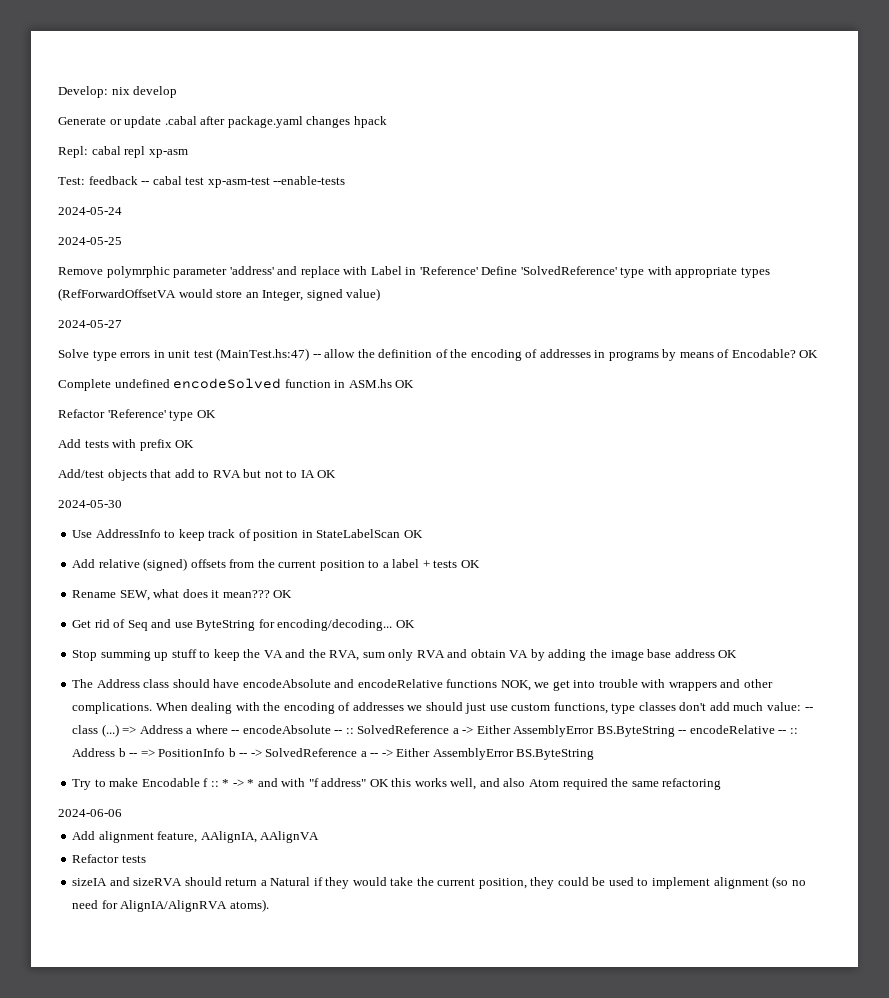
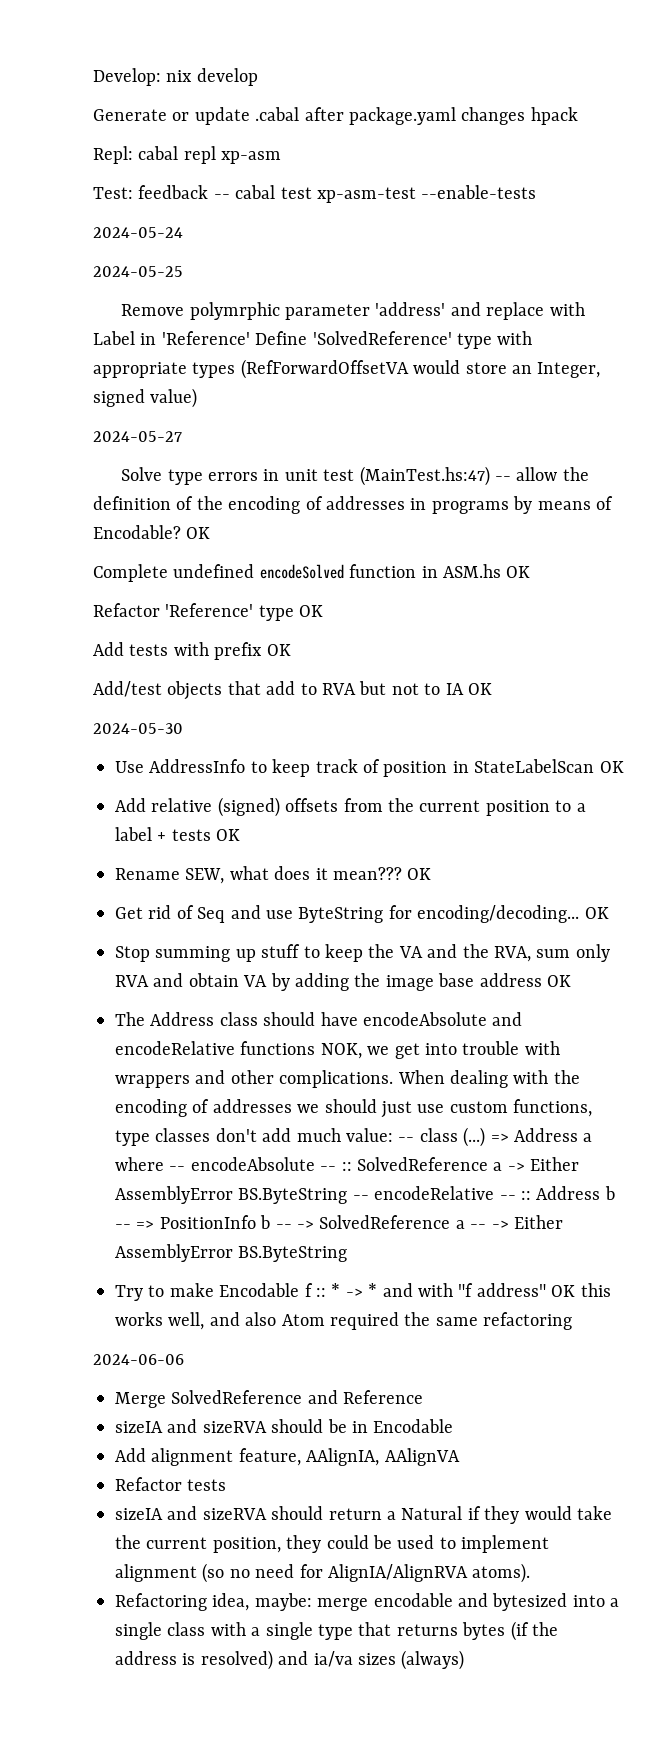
+ Merge SolvedReference and Reference
+ sizeIA and sizeRVA should be in Encodable
+ Refactoring idea, maybe: merge encodable and bytesized into a single class with a single type that returns bytes (if the address is resolved) and ia/va sizes (always)

